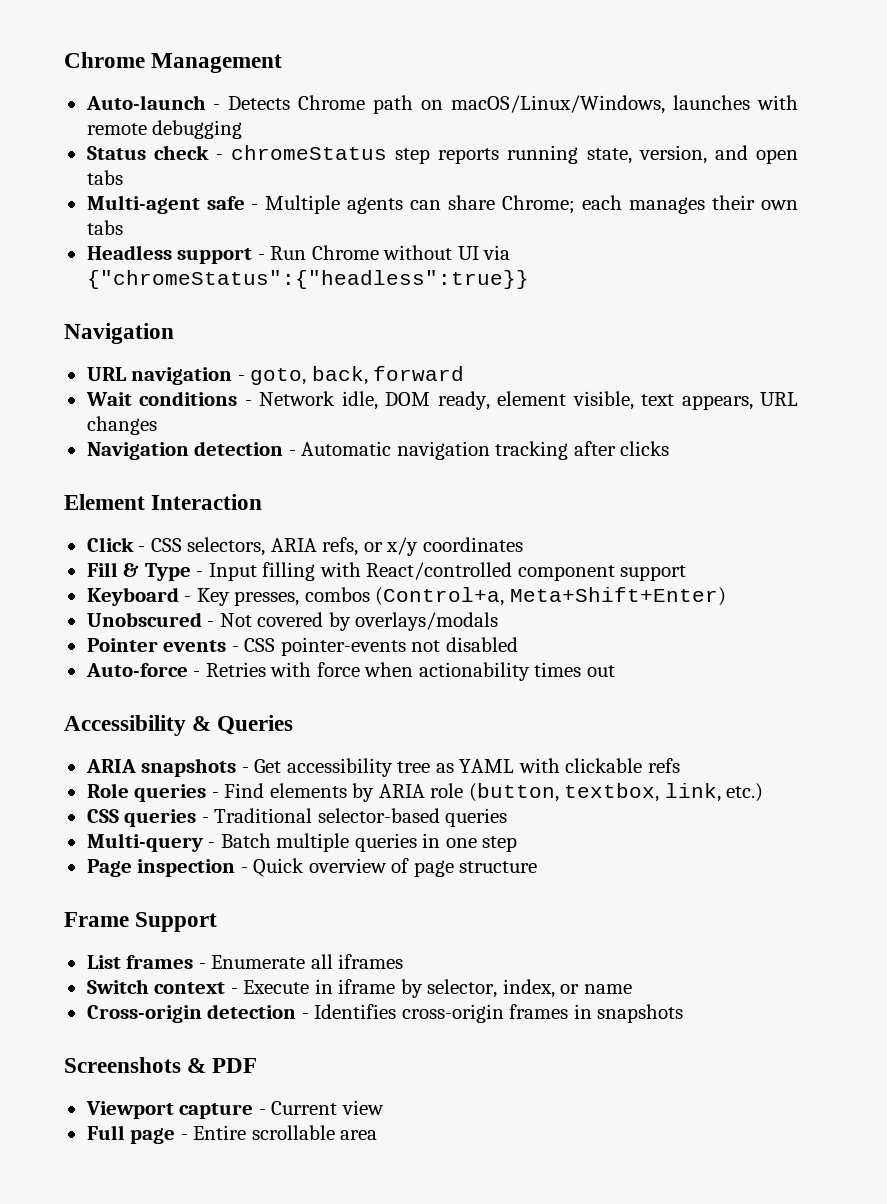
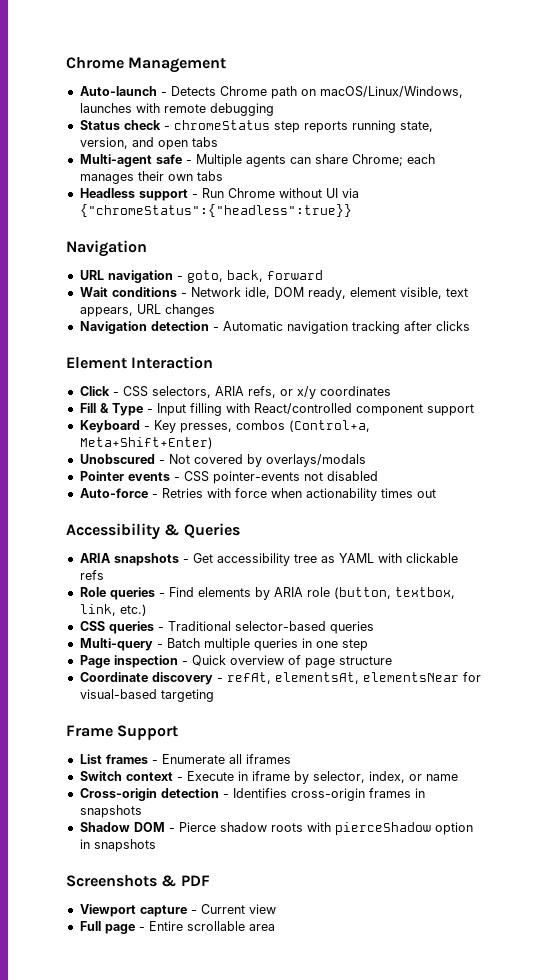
+ Coordinate discovery - refAt, elementsAt, elementsNear for visual-based targeting
+ Shadow DOM - Pierce shadow roots with pierceShadow option in snapshots

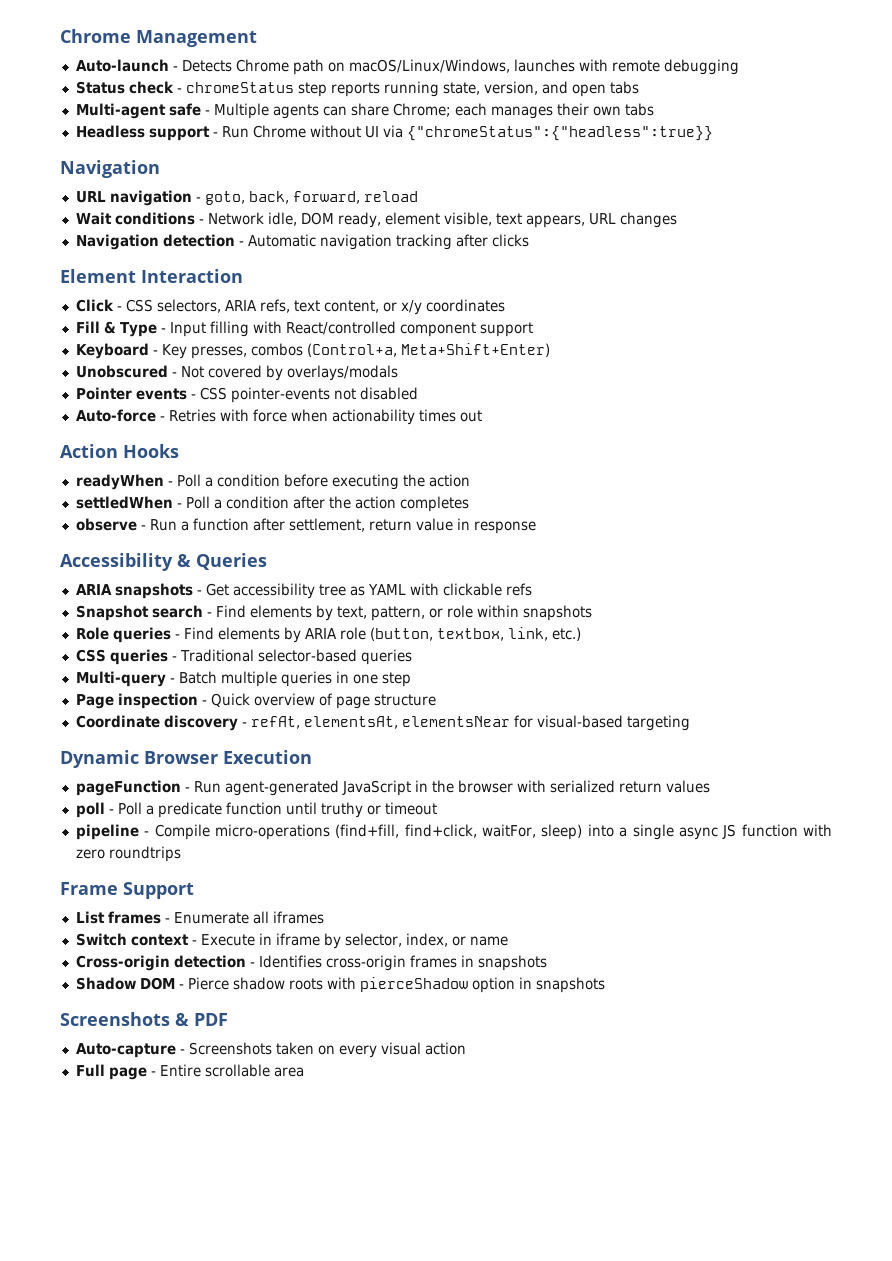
- URL navigation - goto, back, forward
+ URL navigation - goto, back, forward, reload
- Click - CSS selectors, ARIA refs, or x/y coordinates
+ Click - CSS selectors, ARIA refs, text content, or x/y coordinates
+ Action Hooks
+ readyWhen - Poll a condition before executing the action
+ settledWhen - Poll a condition after the action completes
+ observe - Run a function after settlement, return value in response
+ Snapshot search - Find elements by text, pattern, or role within snapshots
+ Dynamic Browser Execution
+ pageFunction - Run agent-generated JavaScript in the browser with serialized return values
+ poll - Poll a predicate function until truthy or timeout
+ pipeline - Compile micro-operations (find+fill, find+click, waitFor, sleep) into a single async JS function with zero roundtrips
- Viewport capture - Current view
+ Auto-capture - Screenshots taken on every visual action

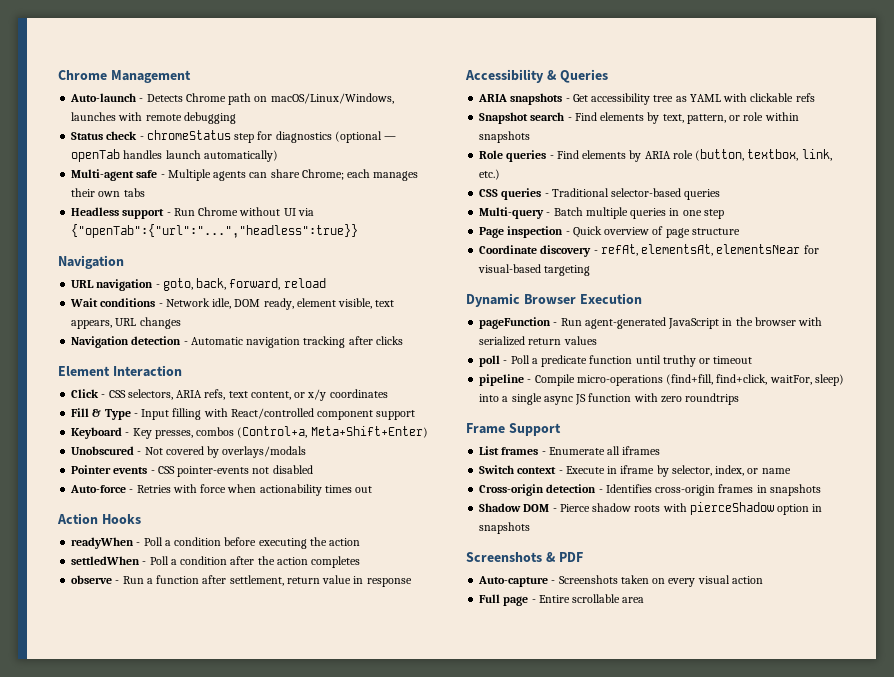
- Status check - chromeStatus step reports running state, version, and open tabs
+ Status check - chromeStatus step for diagnostics (optional — openTab handles launch automatically)
- Headless support - Run Chrome without UI via {"chromeStatus":{"headless":true}}
+ Headless support - Run Chrome without UI via {"openTab":{"url":"...","headless":true}}

